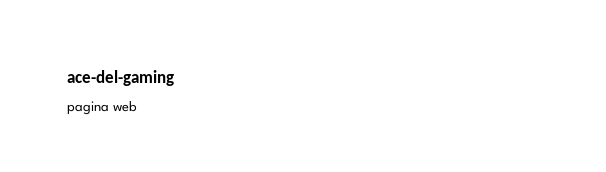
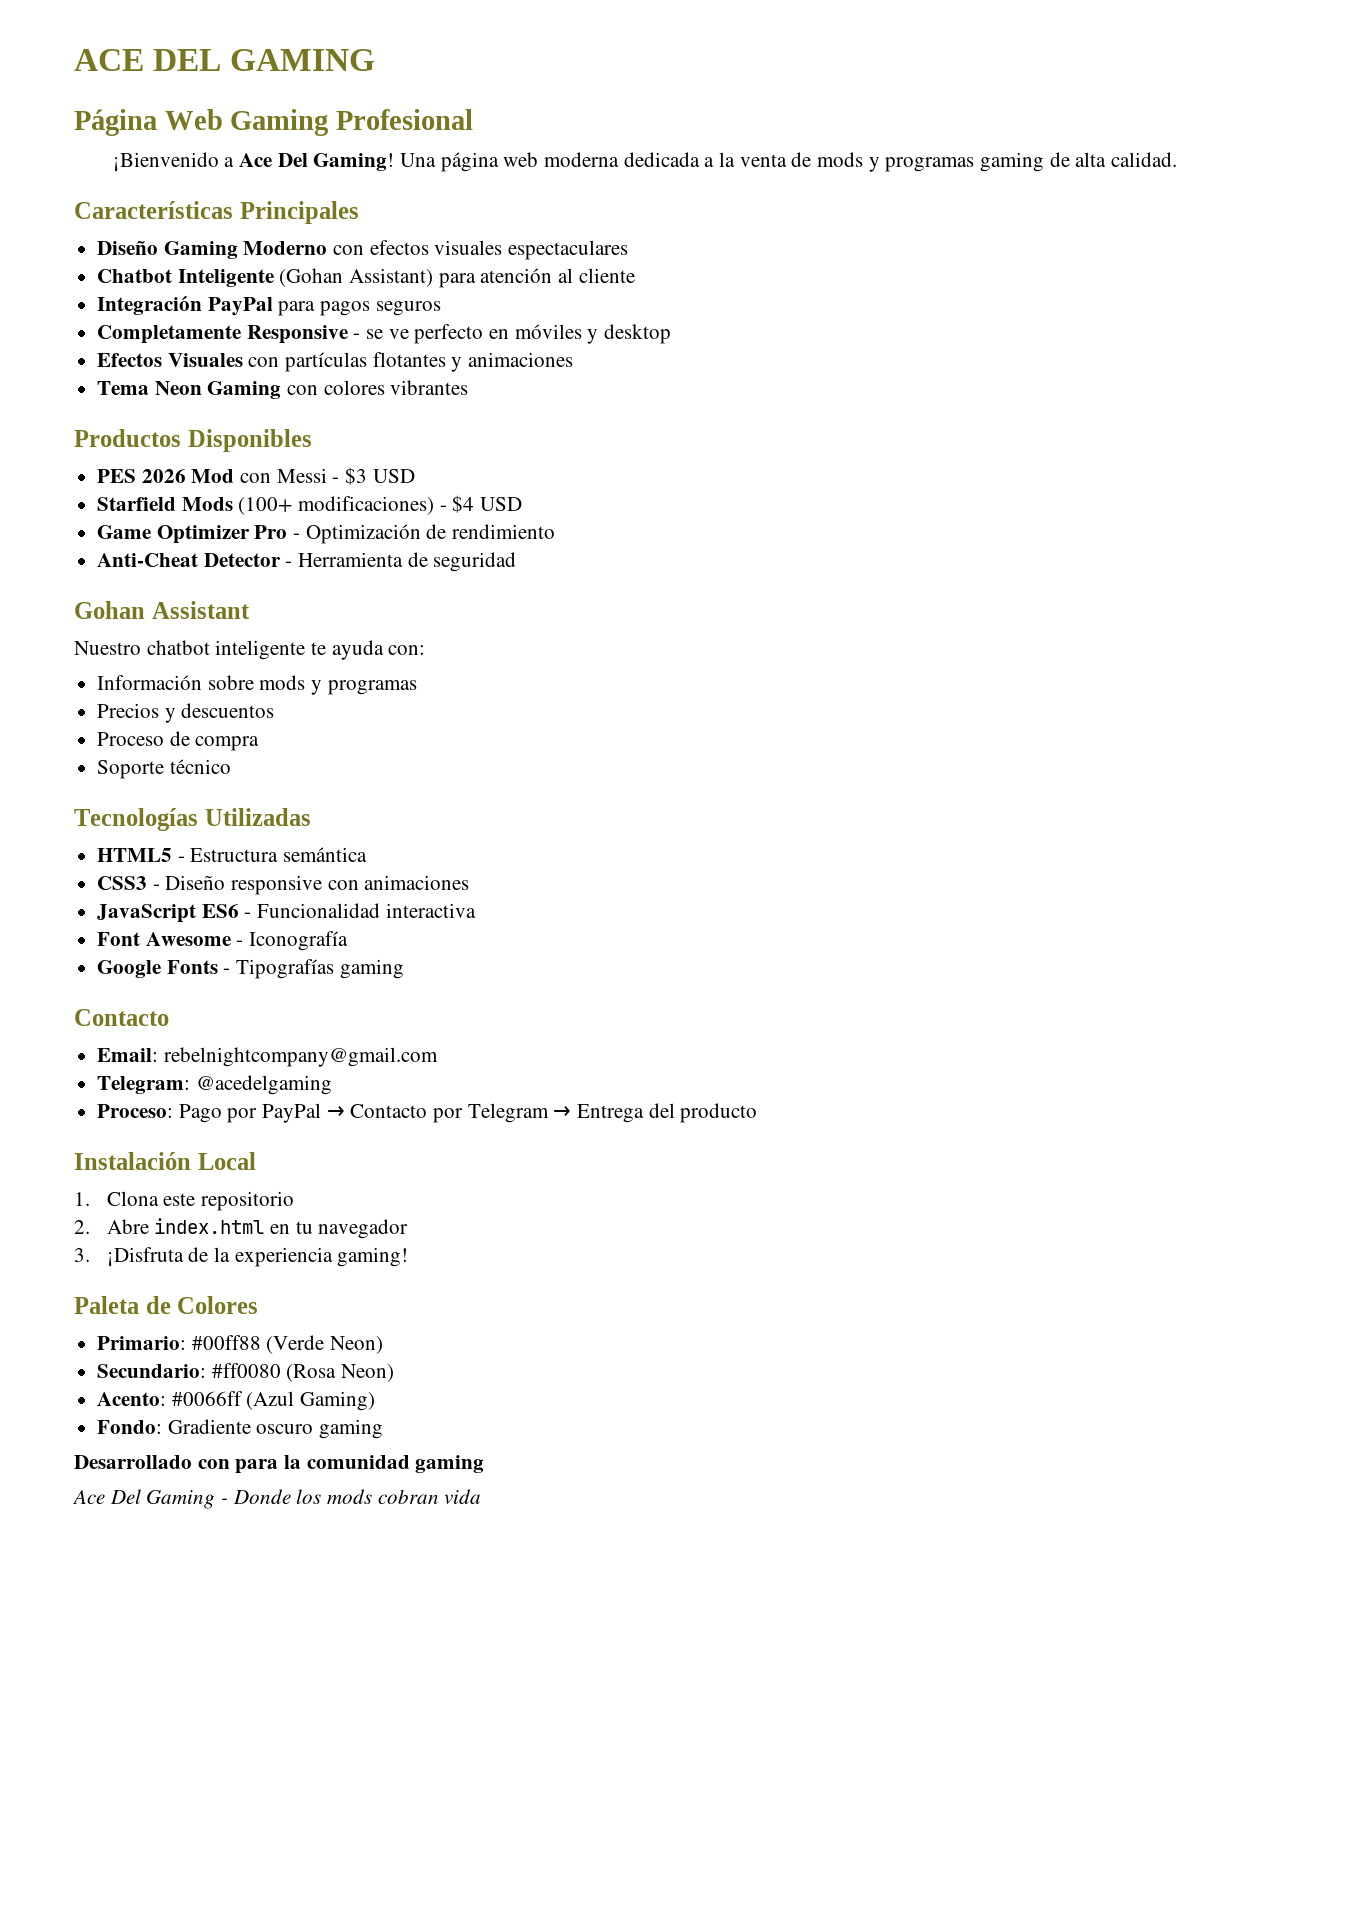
- ace-del-gaming
- pagina web
+ ACE DEL GAMING
+ Página Web Gaming Profesional
+ ¡Bienvenido a Ace Del Gaming! Una página web moderna dedicada a la venta de mods y programas gaming de alta calidad.
+ Características Principales
+ Diseño Gaming Moderno con efectos visuales espectaculares
+ Chatbot Inteligente (Gohan Assistant) para atención al cliente
+ Integración PayPal para pagos seguros
+ Completamente Responsive - se ve perfecto en móviles y desktop
+ Efectos Visuales con partículas flotantes y animaciones
+ Tema Neon Gaming con colores vibrantes
+ Productos Disponibles
+ PES 2026 Mod con Messi - $3 USD
+ Starfield Mods (100+ modificaciones) - $4 USD
+ Game Optimizer Pro - Optimización de rendimiento
+ Anti-Cheat Detector - Herramienta de seguridad
+ Gohan Assistant
+ Nuestro chatbot inteligente te ayuda con:
+ Información sobre mods y programas
+ Precios y descuentos
+ Proceso de compra
+ Soporte técnico
+ Tecnologías Utilizadas
+ HTML5 - Estructura semántica
+ CSS3 - Diseño responsive con animaciones
+ JavaScript ES6 - Funcionalidad interactiva
+ Font Awesome - Iconografía
+ Google Fonts - Tipografías gaming
+ Contacto
+ Email: rebelnightcompany@gmail.com
+ Telegram: @acedelgaming
+ Proceso: Pago por PayPal → Contacto por Telegram → Entrega del producto
+ Instalación Local
+ 1. Clona este repositorio
+ 2. Abre index.html en tu navegador
+ 3. ¡Disfruta de la experiencia gaming!
+ Paleta de Colores
+ Primario: #00ff88 (Verde Neon)
+ Secundario: #ff0080 (Rosa Neon)
+ Acento: #0066ff (Azul Gaming)
+ Fondo: Gradiente oscuro gaming
+ Desarrollado con para la comunidad gaming
+ Ace Del Gaming - Donde los mods cobran vida

